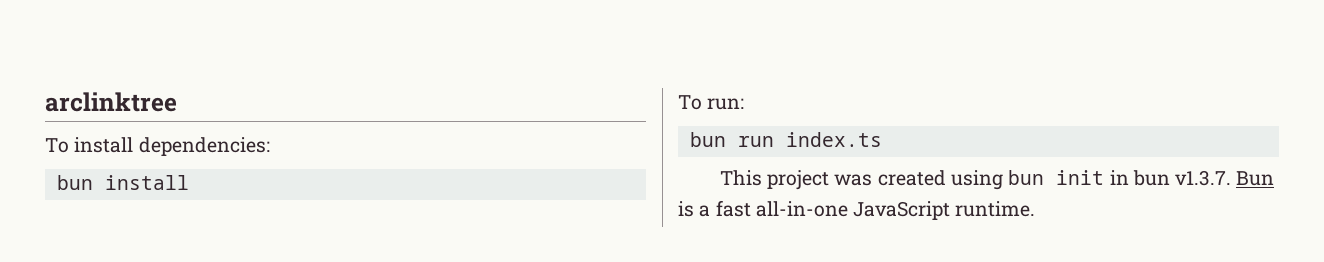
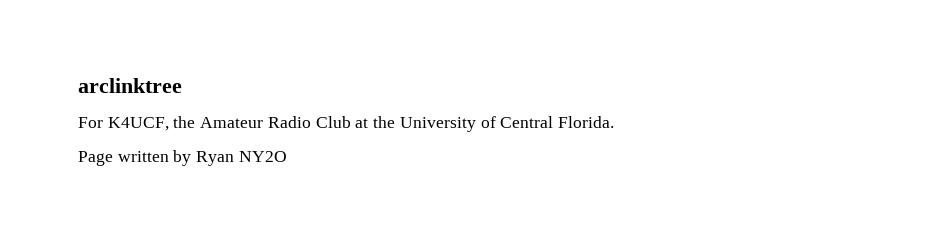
- To install dependencies:
- bun install
- To run:
- bun run index.ts
- This project was created using bun init in bun v1.3.7. Bun is a fast all-in-one JavaScript runtime.
+ For K4UCF, the Amateur Radio Club at the University of Central Florida.
+ Page written by Ryan NY2O

